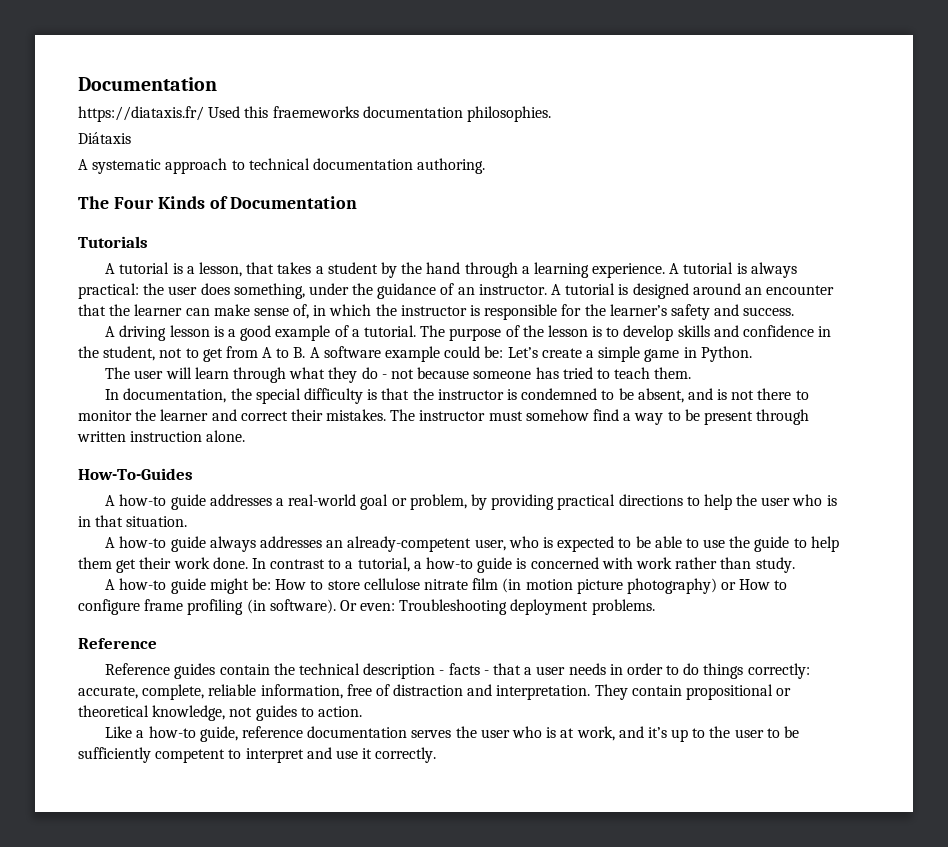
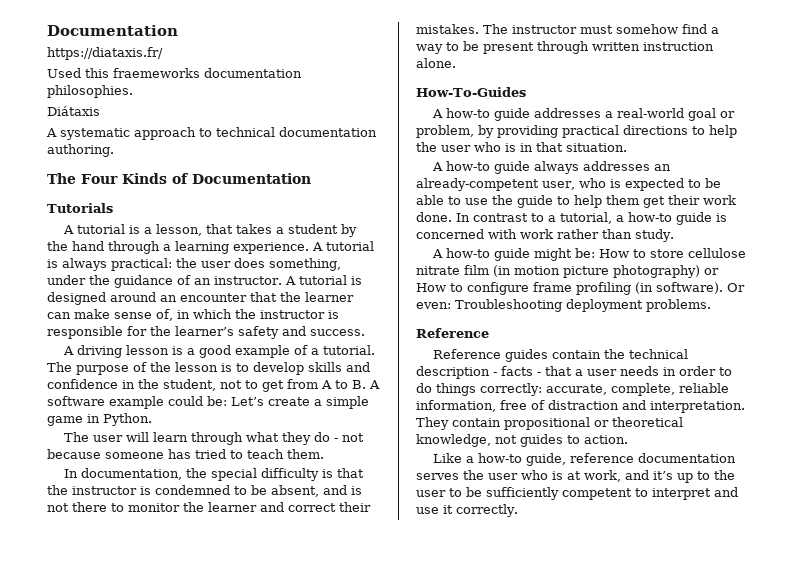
- https://diataxis.fr/ Used this fraemeworks documentation philosophies.
+ https://diataxis.fr/
+ Used this fraemeworks documentation philosophies.

